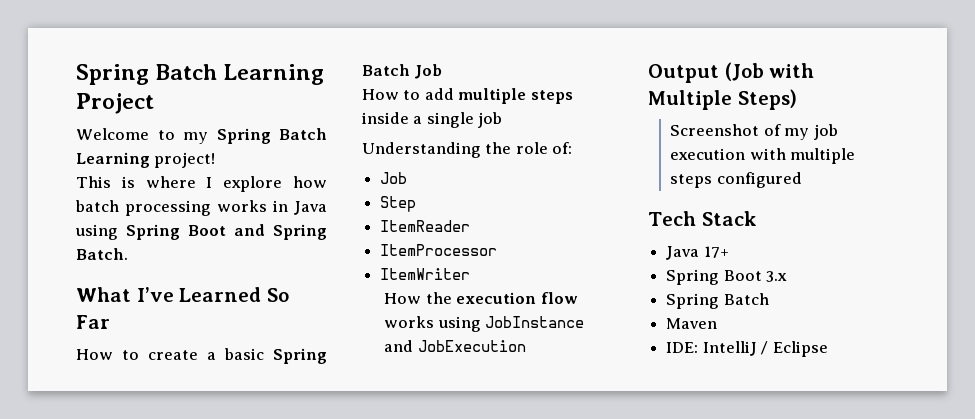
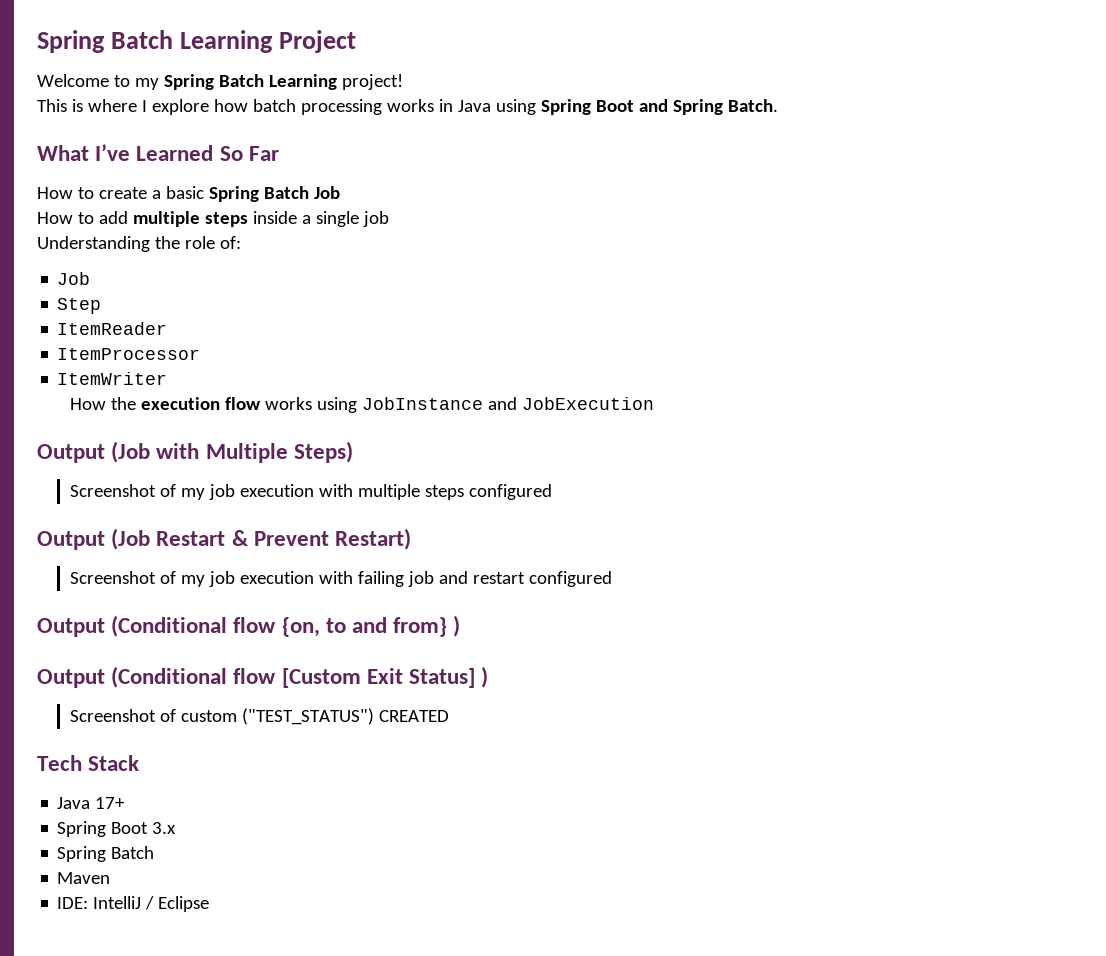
+ Output (Job Restart & Prevent Restart)
+ Screenshot of my job execution with failing job and restart configured
+ Output (Conditional flow {on, to and from} )
+ Output (Conditional flow [Custom Exit Status] )
+ Screenshot of custom ("TEST_STATUS") CREATED

